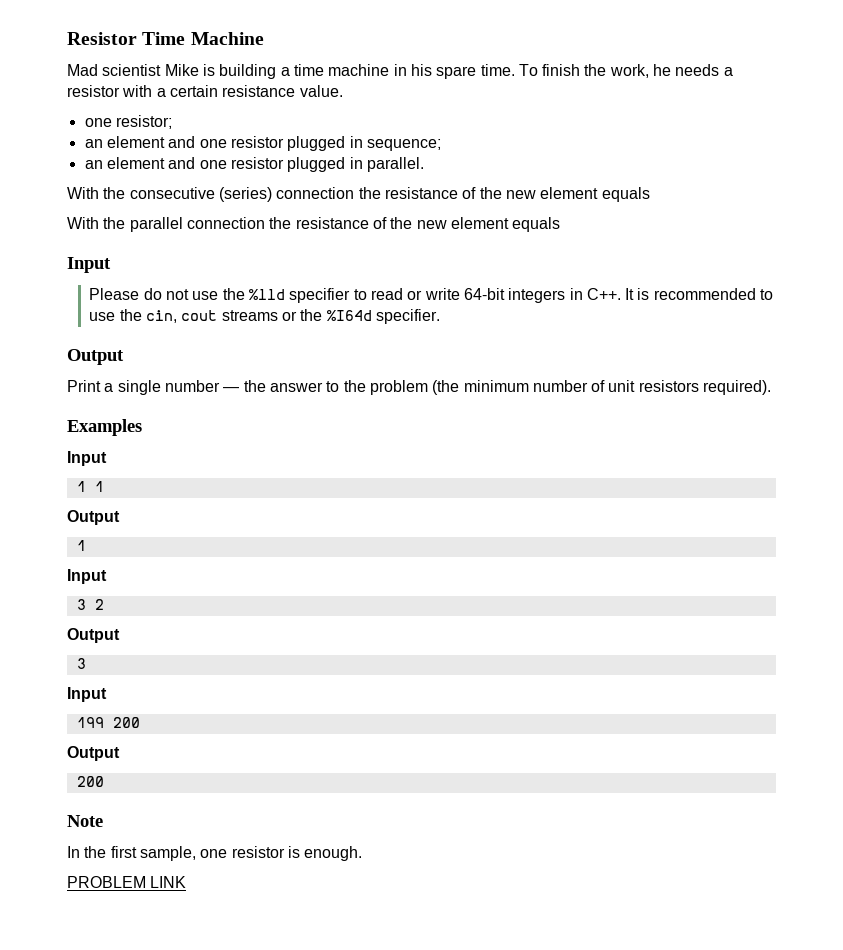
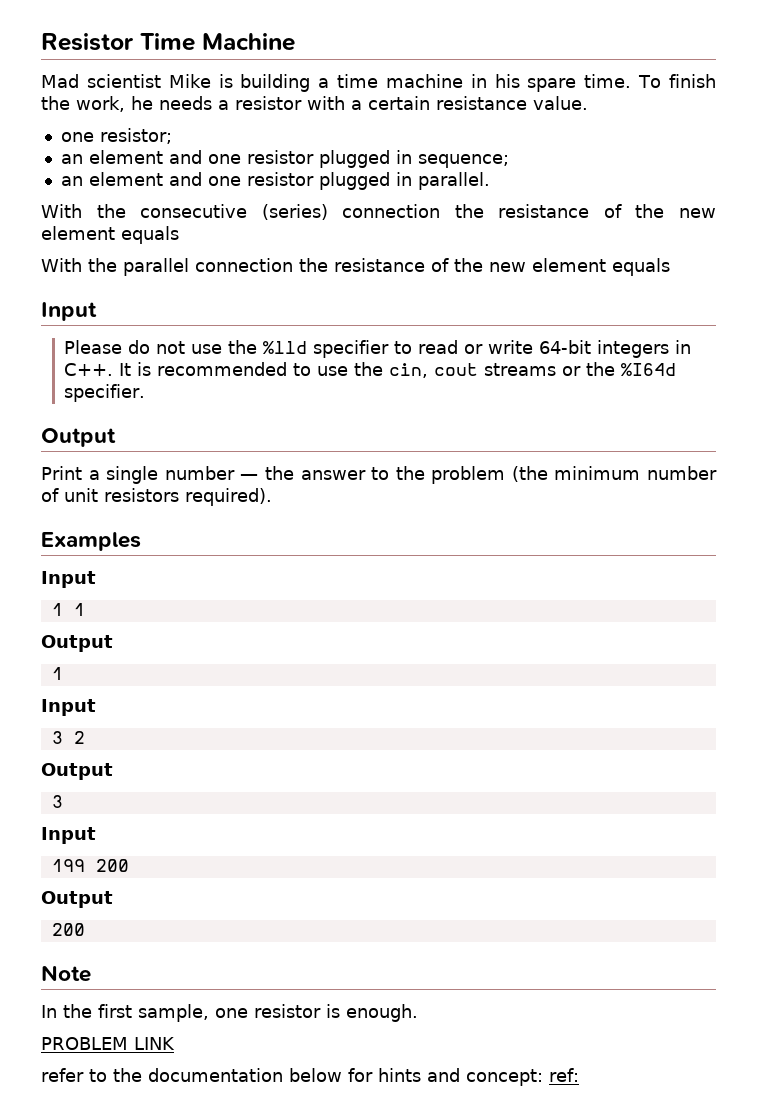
+ refer to the documentation below for hints and concept: ref:

